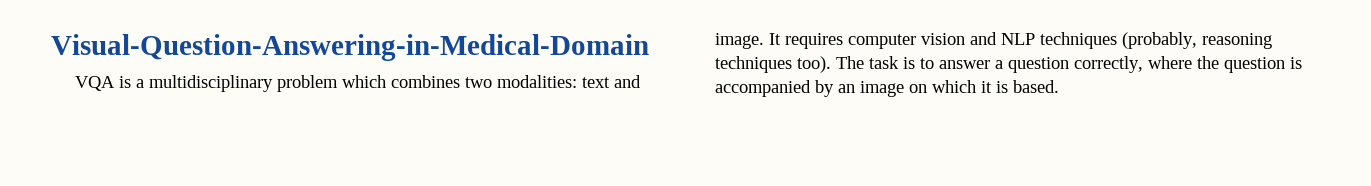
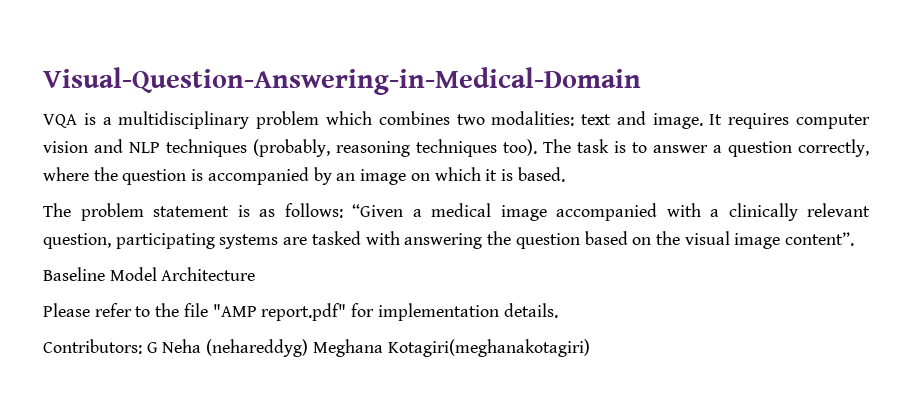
+ The problem statement is as follows: “Given a medical image accompanied with a clinically relevant question, participating systems are tasked with answering the question based on the visual image content”.
+ Baseline Model Architecture
+ Please refer to the file "AMP report.pdf" for implementation details.
+ Contributors: G Neha (nehareddyg) Meghana Kotagiri(meghanakotagiri)

